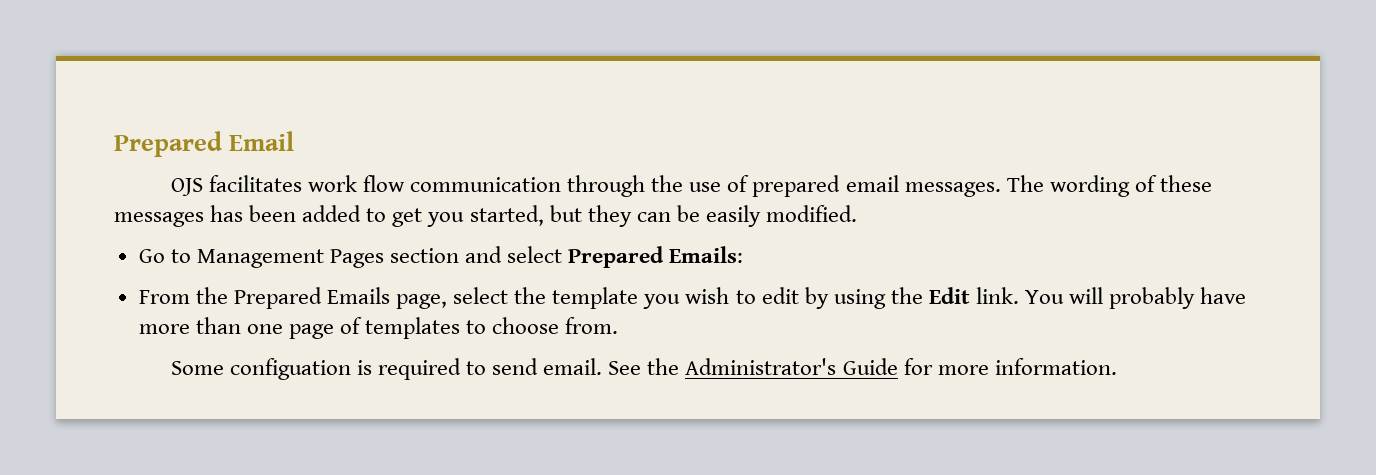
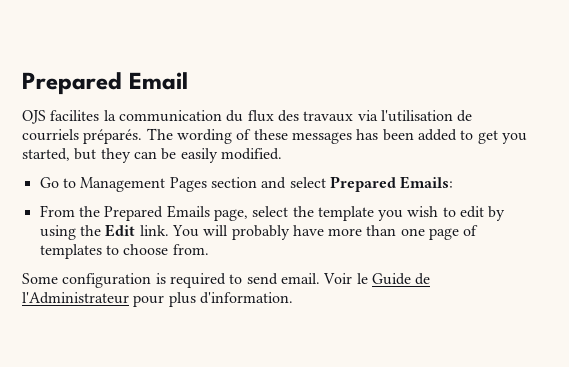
- OJS facilitates work flow communication through the use of prepared email messages.
+ OJS facilites la communication du flux des travaux via l'utilisation de courriels préparés.
- Some configuation is required to send email.
+ Some configuration is required to send email.
- See the Administrator's Guide for more information.
+ Voir le Guide de l'Administrateur pour plus d'information.

